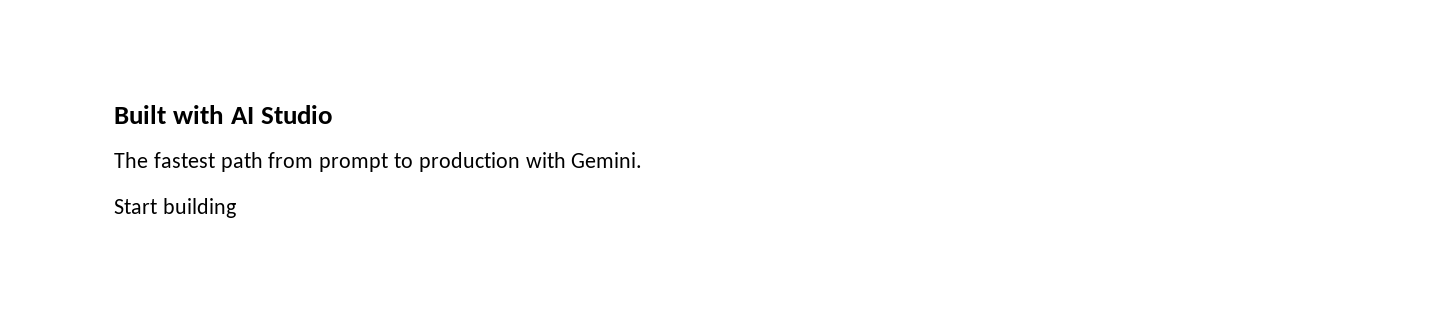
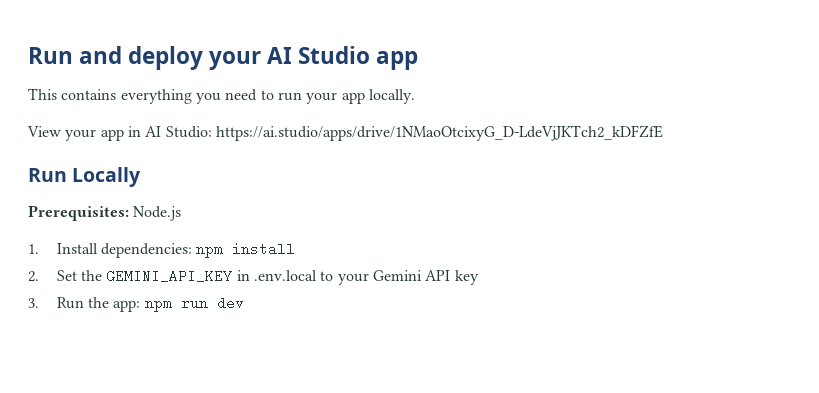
- Built with AI Studio
- The fastest path from prompt to production with Gemini.
- Start building
+ Run and deploy your AI Studio app
+ This contains everything you need to run your app locally.
+ View your app in AI Studio: https://ai.studio/apps/drive/1NMaoOtcixyG_D-LdeVjJKTch2_kDFZfE
+ Run Locally
+ Prerequisites: Node.js
+ 1. Install dependencies: npm install
+ 2. Set the GEMINI_API_KEY in .env.local to your Gemini API key
+ 3. Run the app: npm run dev

